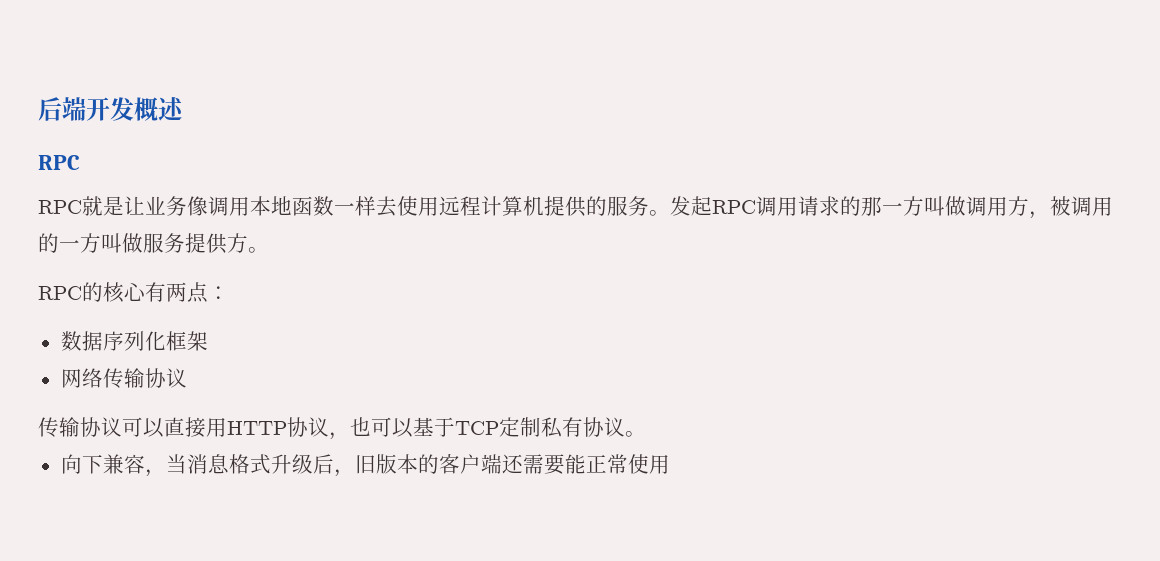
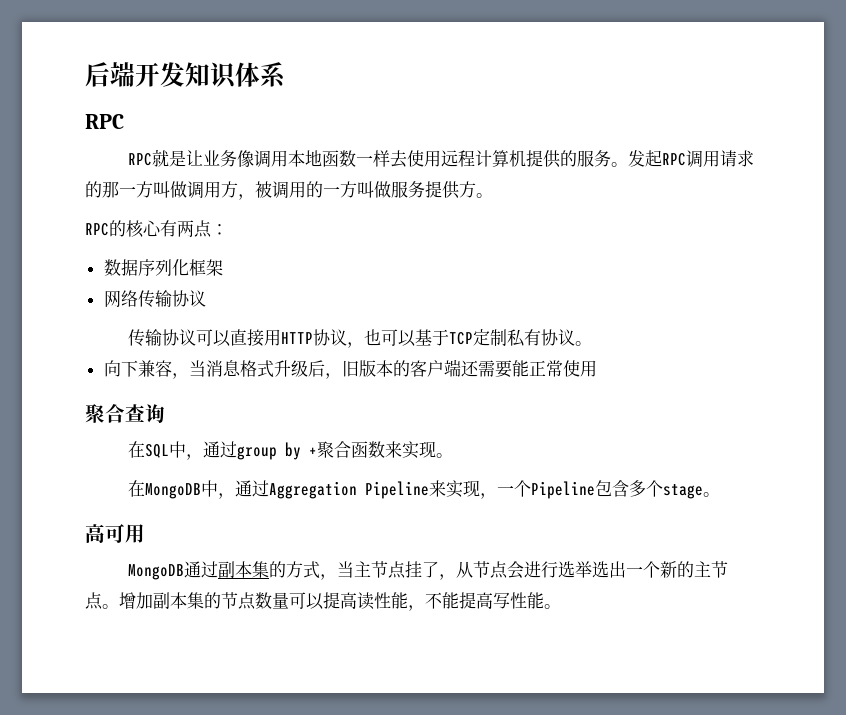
- 后端开发概述
+ 后端开发知识体系
+ 聚合查询
+ 在SQL中，通过group by +聚合函数来实现。
+ 在MongoDB中，通过Aggregation Pipeline来实现，一个Pipeline包含多个stage。
+ 高可用
+ MongoDB通过副本集的方式，当主节点挂了，从节点会进行选举选出一个新的主节点。增加副本集的节点数量可以提高读性能，不能提高写性能。

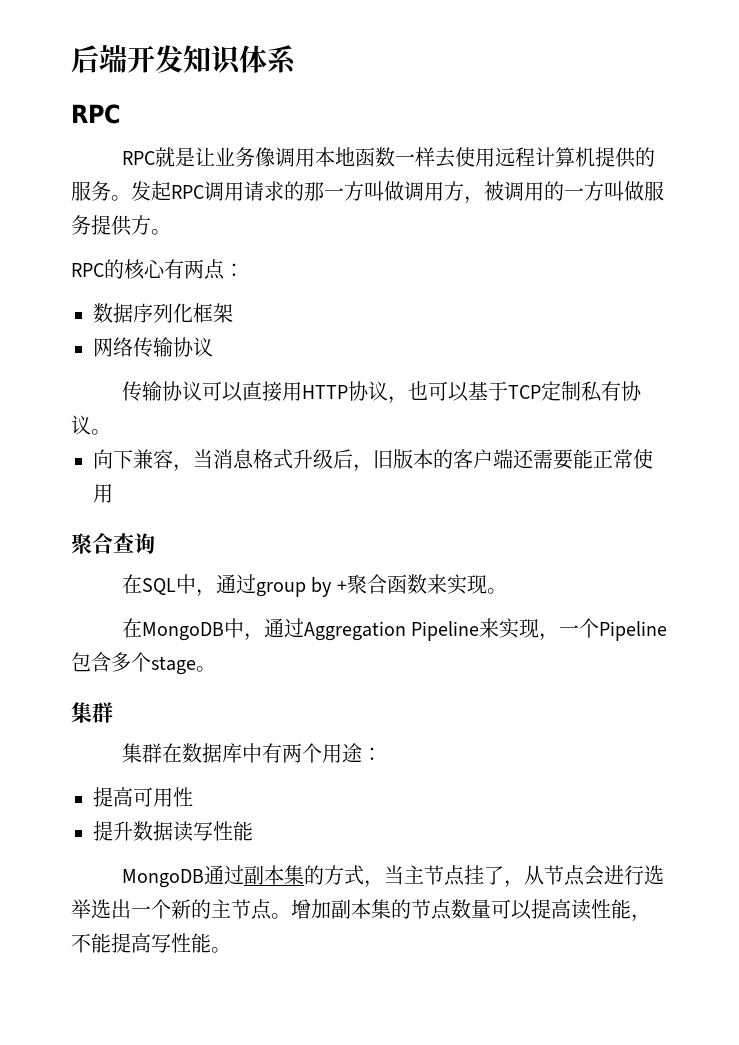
  在MongoDB中，通过Aggregation Pipeline来实现，一个Pipeline包含多个stage。
- 高可用
+ 集群
+ 集群在数据库中有两个用途：
+ 提高可用性
+ 提升数据读写性能

